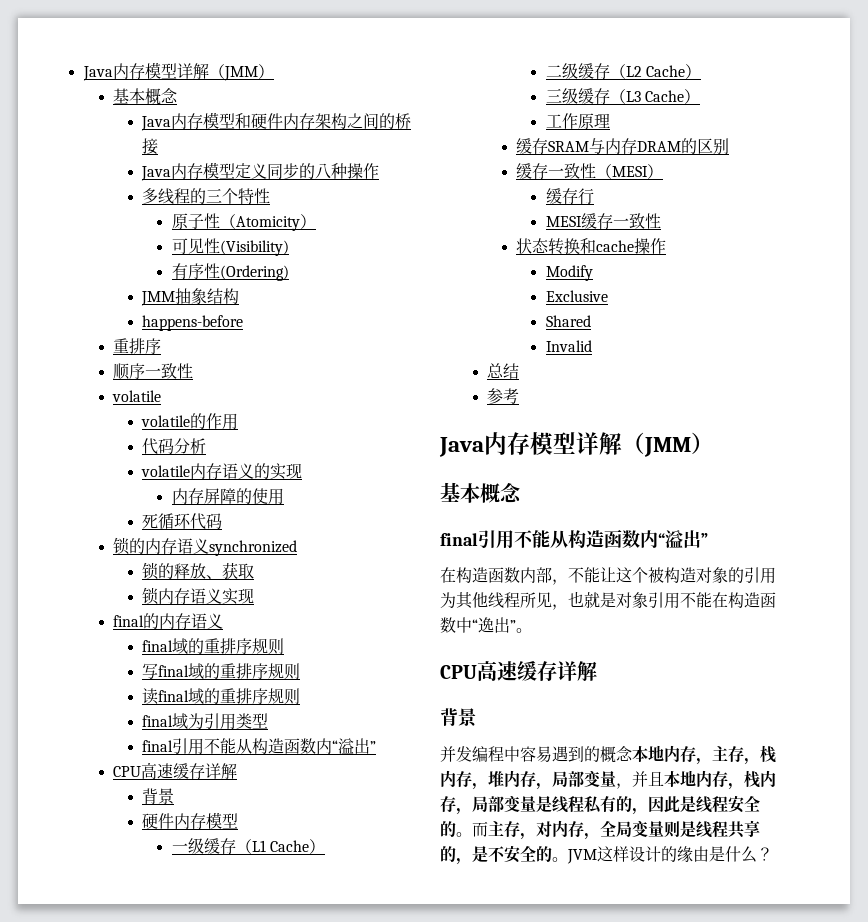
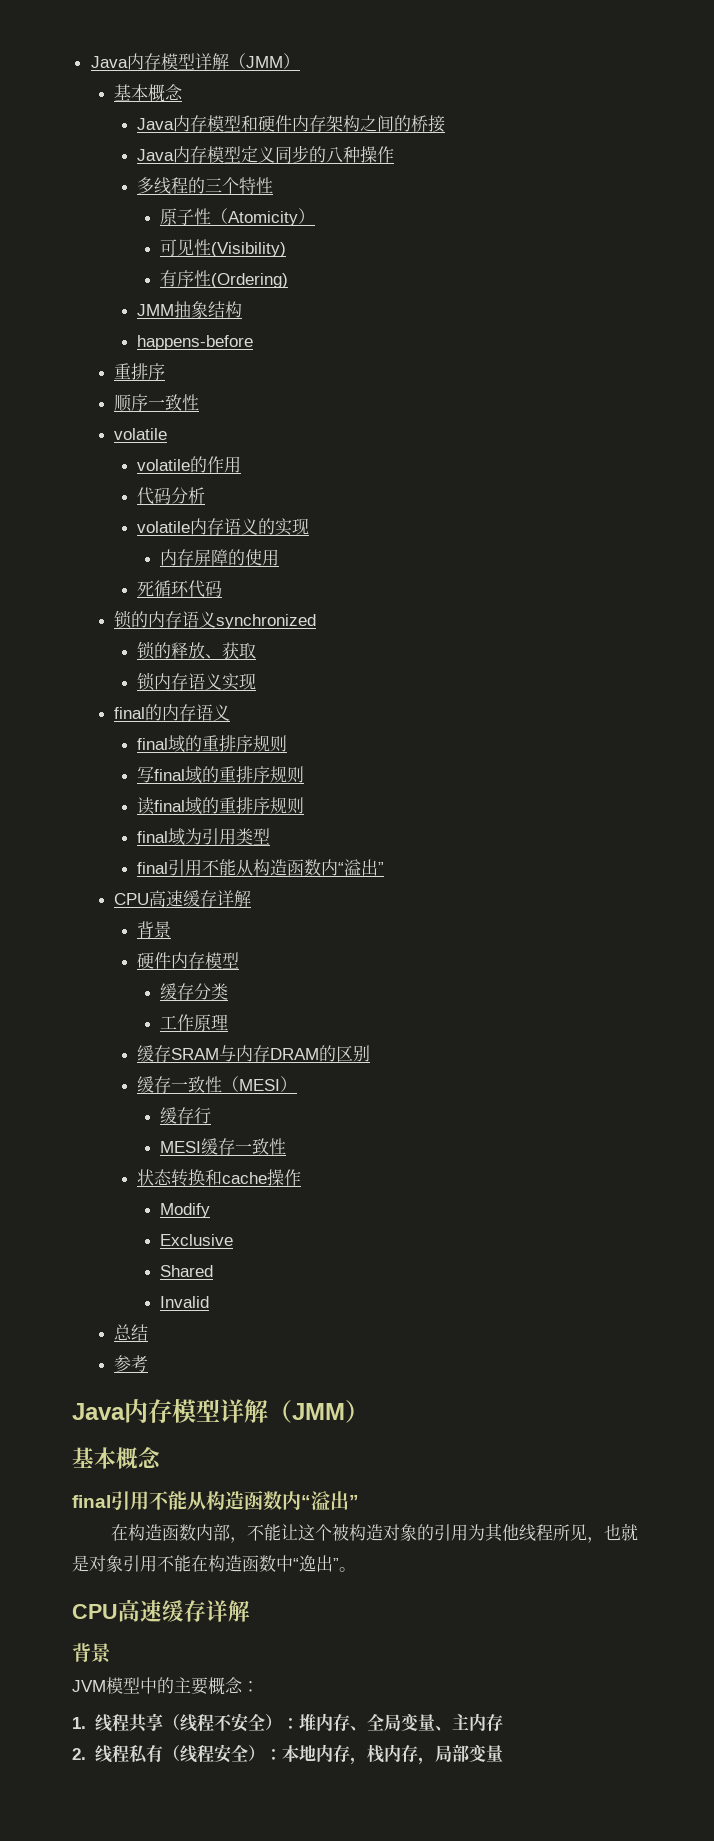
- 一级缓存（L1 Cache）
- 二级缓存（L2 Cache）
- 三级缓存（L3 Cache）
+ 缓存分类
- 并发编程中容易遇到的概念本地内存，主存，栈内存，堆内存，局部变量，并且本地内存，栈内存，局部变量是线程私有的，因此是线程安全的。而主存，对内存，全局变量则是线程共享的，是不安全的。JVM这样设计的缘由是什么？
+ JVM模型中的主要概念：
+ 1.线程共享（线程不安全）：堆内存、全局变量、主内存
+ 2.线程私有（线程安全）：本地内存，栈内存，局部变量

